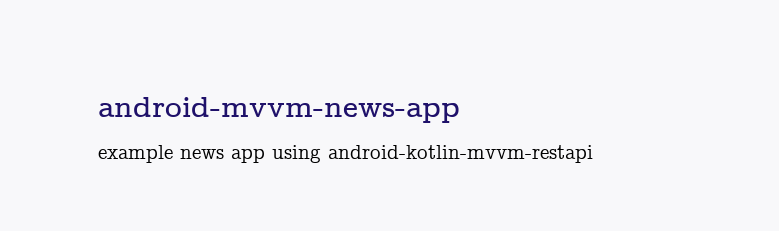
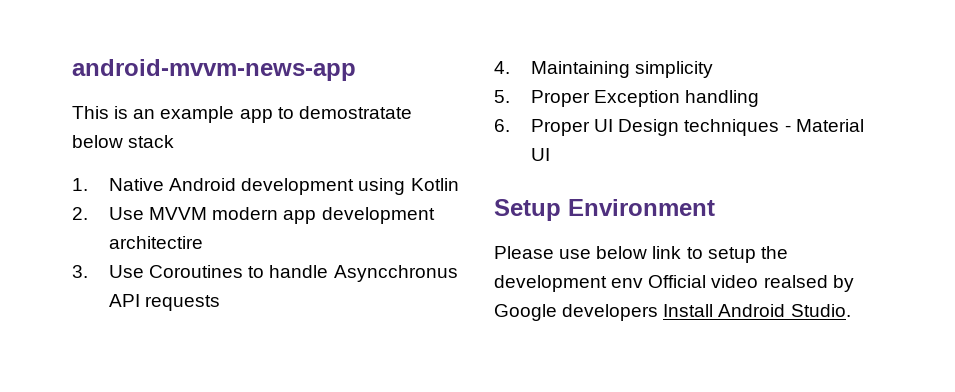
- example news app using android-kotlin-mvvm-restapi
+ This is an example app to demostratate below stack
+ 1. Native Android development using Kotlin
+ 2. Use MVVM modern app development architectire
+ 3. Use Coroutines to handle Asyncchronus API requests
+ 4. Maintaining simplicity
+ 5. Proper Exception handling
+ 6. Proper UI Design techniques - Material UI
+ Setup Environment
+ Please use below link to setup the development env Official video realsed by Google developers Install Android Studio.

